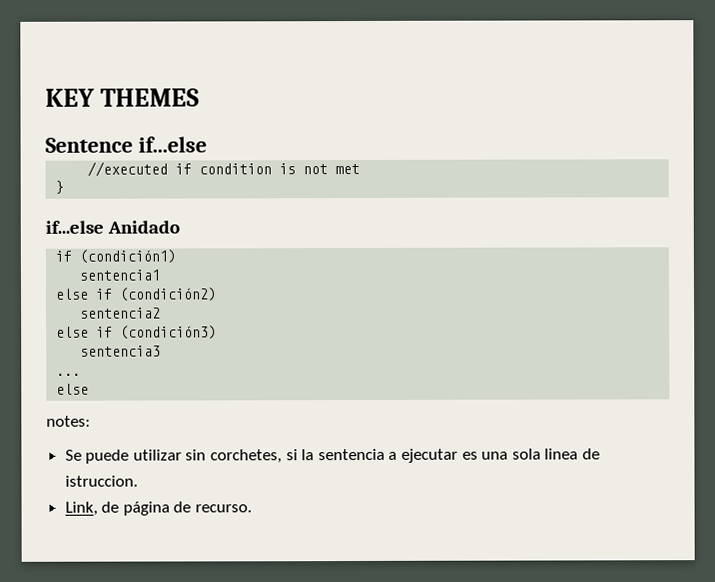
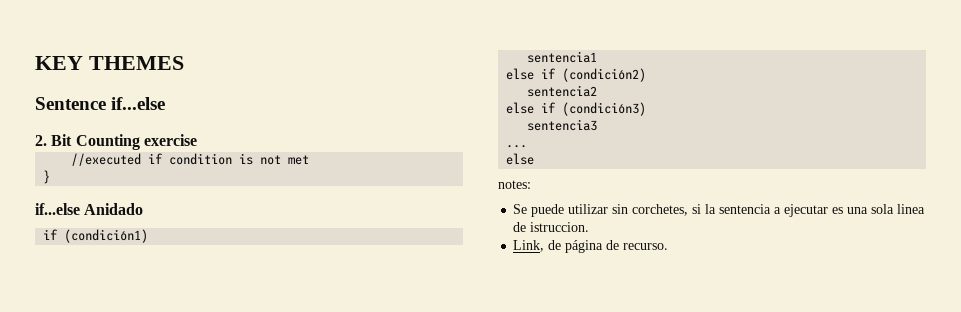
+ 2. Bit Counting exercise

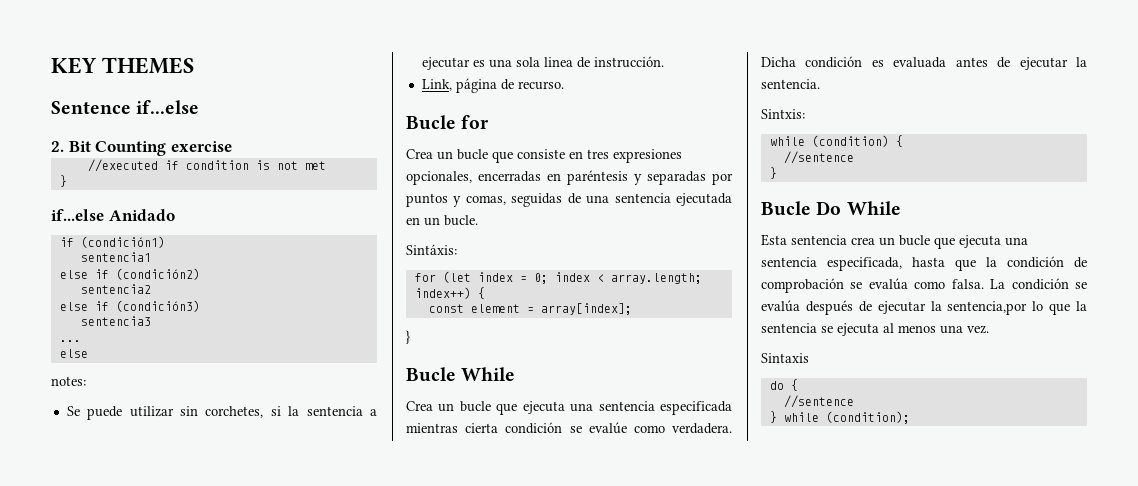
- Se puede utilizar sin corchetes, si la sentencia a ejecutar es una sola linea de istruccion.
+ Se puede utilizar sin corchetes, si la sentencia a ejecutar es una sola linea de instrucción.
- Link, de página de recurso.
+ Link, página de recurso.
+ Bucle for
+ Crea un bucle que consiste en tres expresiones opcionales, encerradas en paréntesis y separadas por puntos y comas, seguidas de una sentencia ejecutada en un bucle.
+ Sintáxis:
+ for (let index = 0; index < array.length; index++) {
+ const element = array[index];
+ }
+ Bucle While
+ Crea un bucle que ejecuta una sentencia especificada mientras cierta condición se evalúe como verdadera. Dicha condición es evaluada antes de ejecutar la sentencia.
+ Sintxis:
+ while (condition) {
+ //sentence
+ }
+ Bucle Do While
+ Esta sentencia crea un bucle que ejecuta una sentencia especificada, hasta que la condición de comprobación se evalúa como falsa. La condición se evalúa después de ejecutar la sentencia,por lo que la sentencia se ejecuta al menos una vez.
+ Sintaxis
+ do {
+ //sentence
+ } while (condition);

